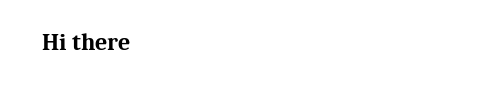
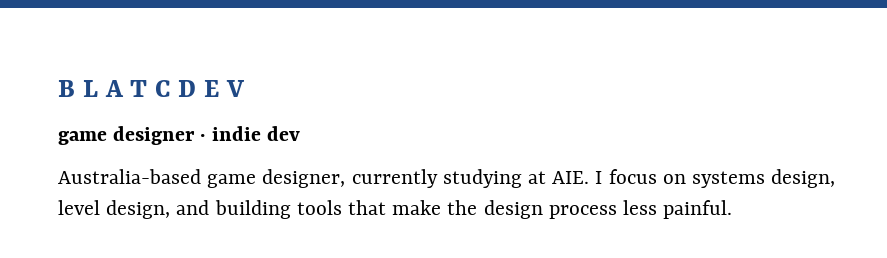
- Hi there
+ B L A T C D E V
+ game designer · indie dev
+ Australia-based game designer, currently studying at AIE. I focus on systems design, level design, and building tools that make the design process less painful.

